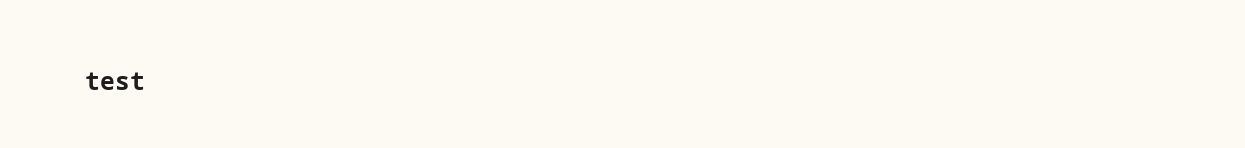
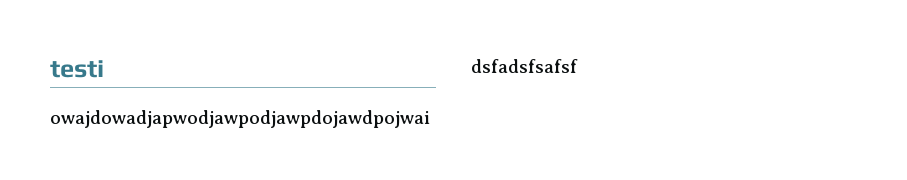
- test
+ testi
+ owajdowadjapwodjawpodjawpdojawdpojwai dsfadsfsafsf

